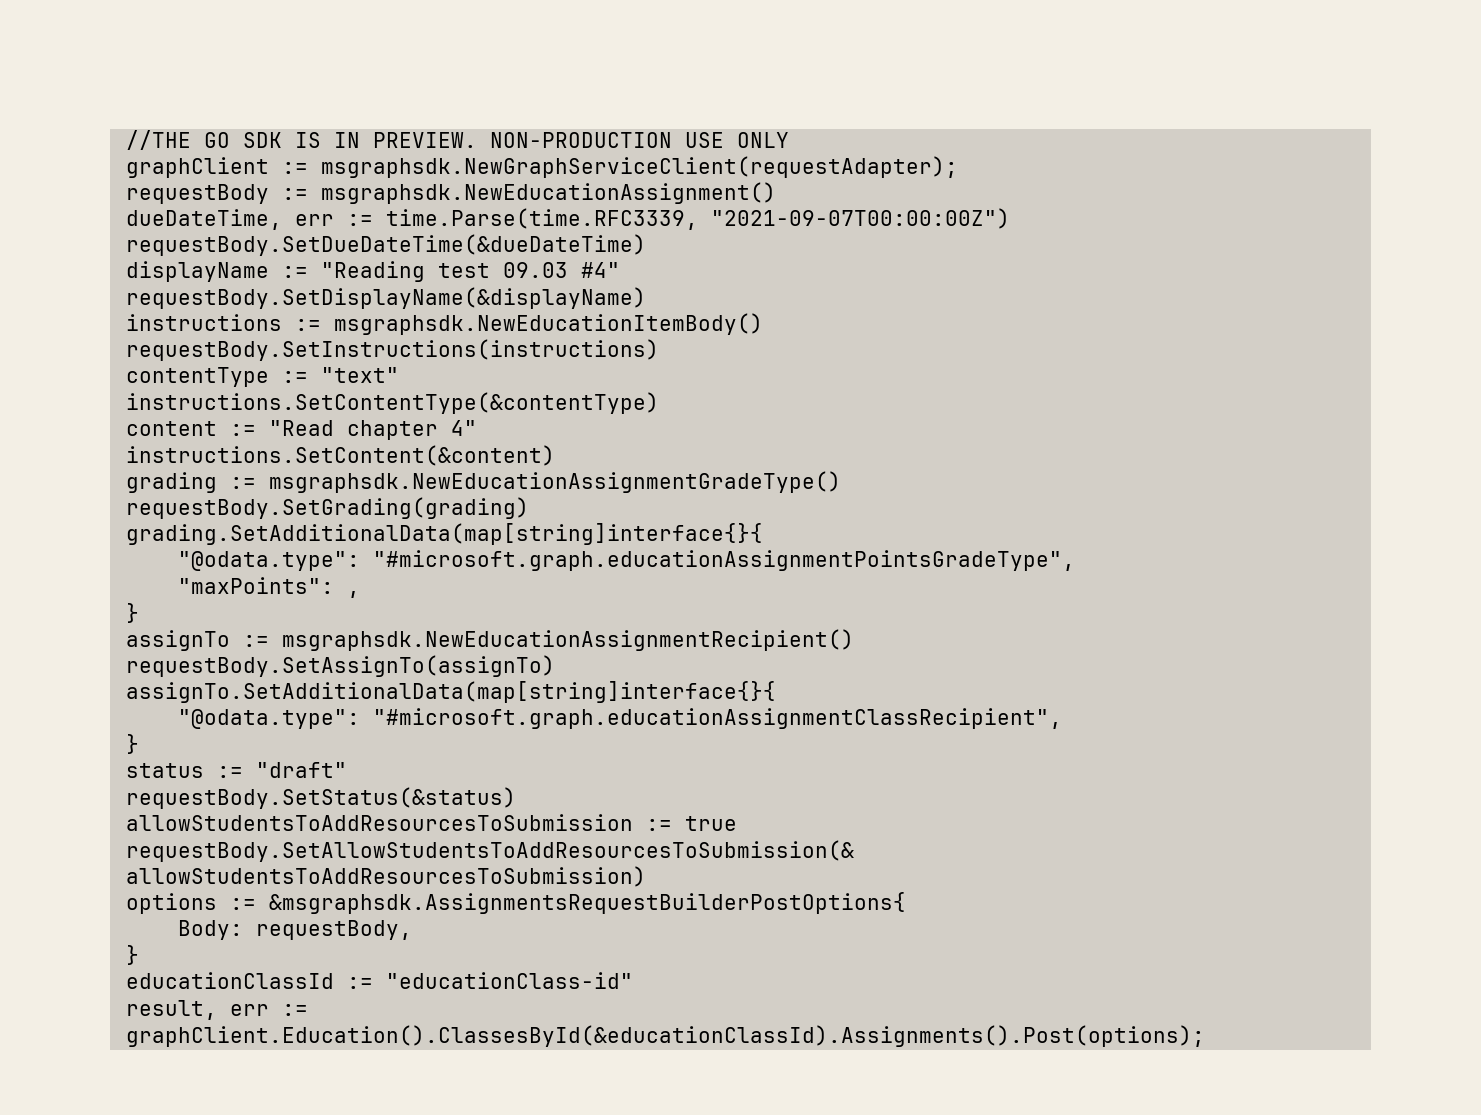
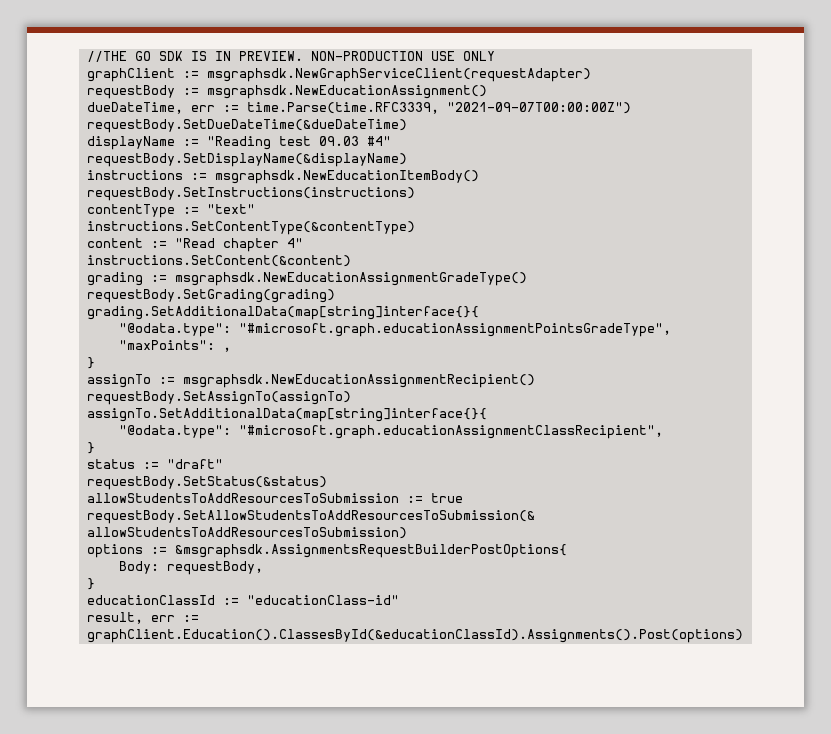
- graphClient := msgraphsdk.NewGraphServiceClient(requestAdapter);
+ graphClient := msgraphsdk.NewGraphServiceClient(requestAdapter)
- result, err := graphClient.Education().ClassesById(&educationClassId).Assignments().Post(options);
+ result, err := graphClient.Education().ClassesById(&educationClassId).Assignments().Post(options)

